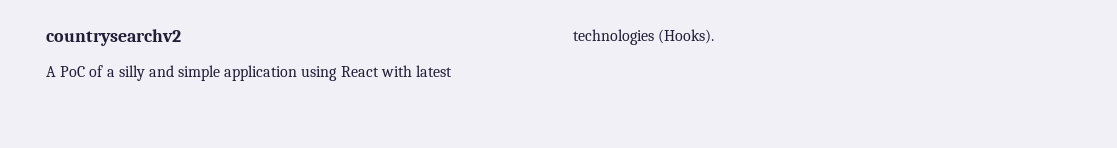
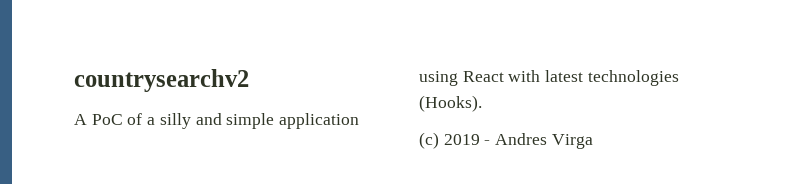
+ (c) 2019 - Andres Virga

